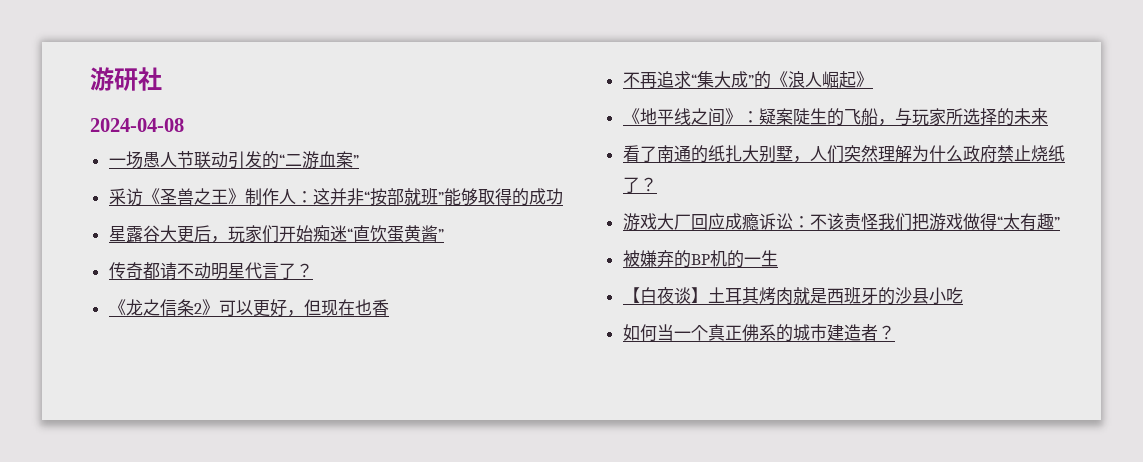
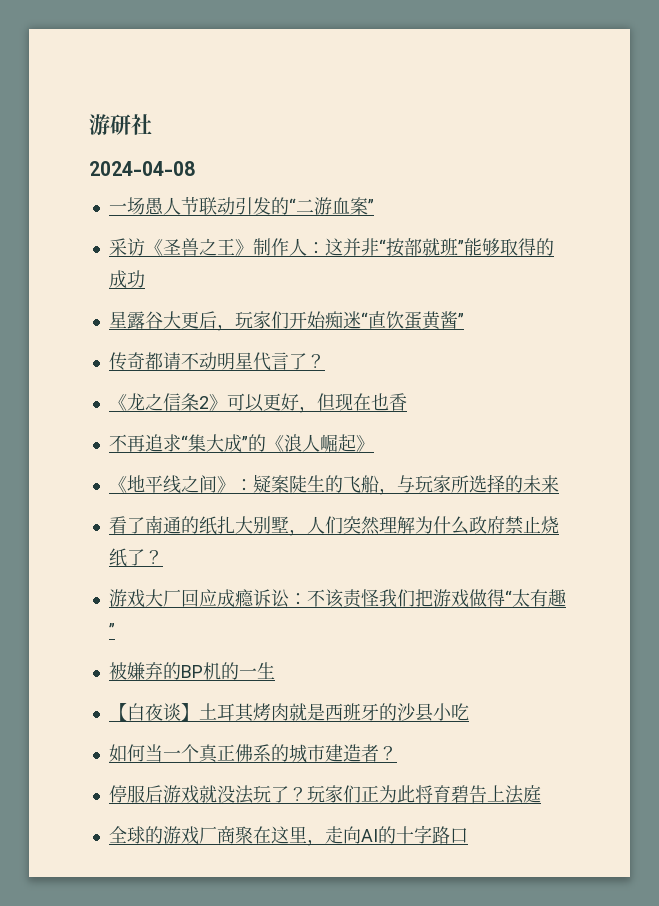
+ 停服后游戏就没法玩了？玩家们正为此将育碧告上法庭
+ 全球的游戏厂商聚在这里，走向AI的十字路口

